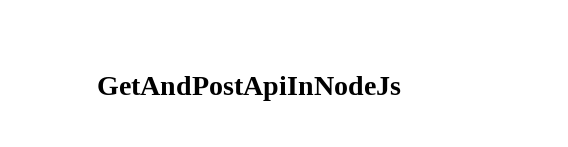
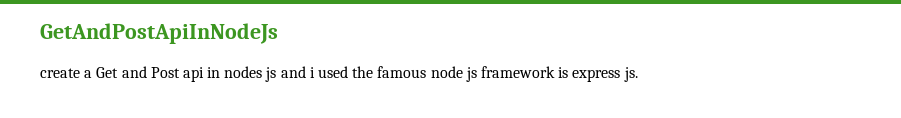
+ create a Get and Post api in nodes js and i used the famous node js framework is express js.

